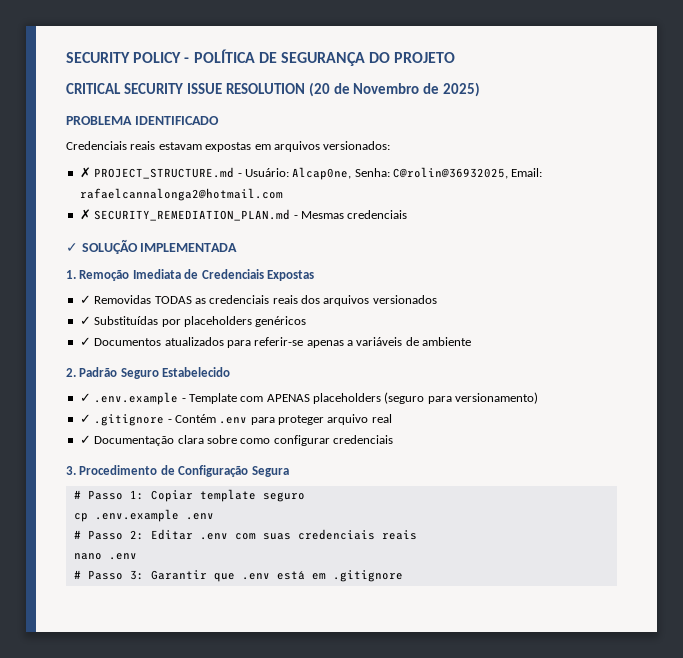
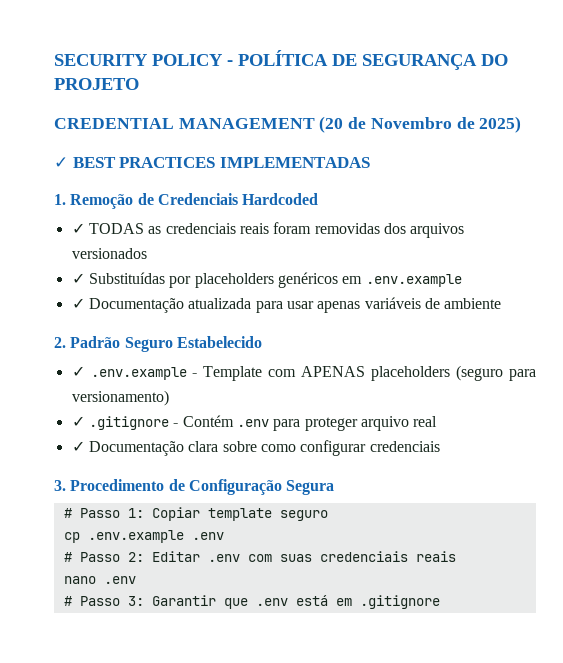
- CRITICAL SECURITY ISSUE RESOLUTION (20 de Novembro de 2025)
+ CREDENTIAL MANAGEMENT (20 de Novembro de 2025)
- PROBLEMA IDENTIFICADO
- Credenciais reais estavam expostas em arquivos versionados:
- ✗ PROJECT_STRUCTURE.md - Usuário: Alcap0ne, Senha: C@rolin@36932025, Email: rafaelcannalonga2@hotmail.com
- ✗ SECURITY_REMEDIATION_PLAN.md - Mesmas credenciais
- ✓ SOLUÇÃO IMPLEMENTADA
+ ✓ BEST PRACTICES IMPLEMENTADAS
- 1. Remoção Imediata de Credenciais Expostas
- ✓ Removidas TODAS as credenciais reais dos arquivos versionados
+ 1. Remoção de Credenciais Hardcoded
+ ✓ TODAS as credenciais reais foram removidas dos arquivos versionados
- ✓ Substituídas por placeholders genéricos
- ✓ Documentos atualizados para referir-se apenas a variáveis de ambiente
+ ✓ Substituídas por placeholders genéricos em .env.example
+ ✓ Documentação atualizada para usar apenas variáveis de ambiente

